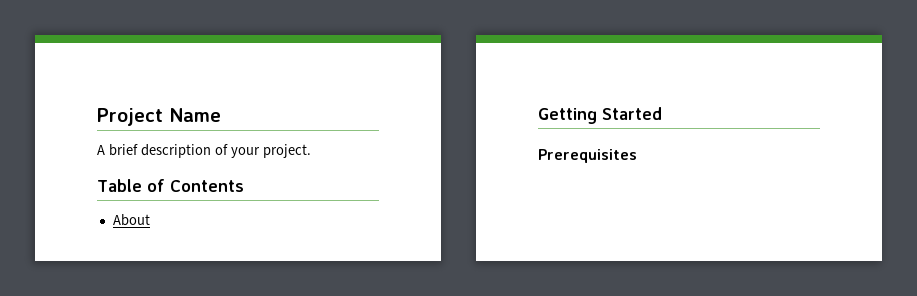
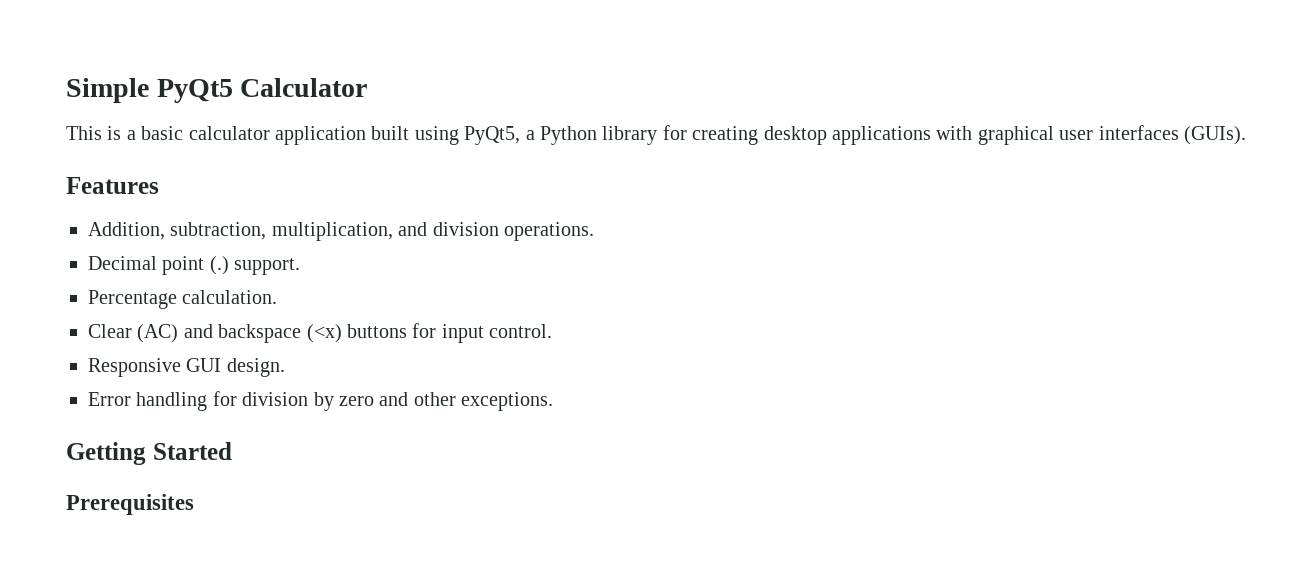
- Project Name
- A brief description of your project.
- Table of Contents
- About
+ Simple PyQt5 Calculator
+ This is a basic calculator application built using PyQt5, a Python library for creating desktop applications with graphical user interfaces (GUIs).
+ Features
+ Addition, subtraction, multiplication, and division operations.
+ Decimal point (.) support.
+ Percentage calculation.
+ Clear (AC) and backspace (<x) buttons for input control.
+ Responsive GUI design.
+ Error handling for division by zero and other exceptions.

